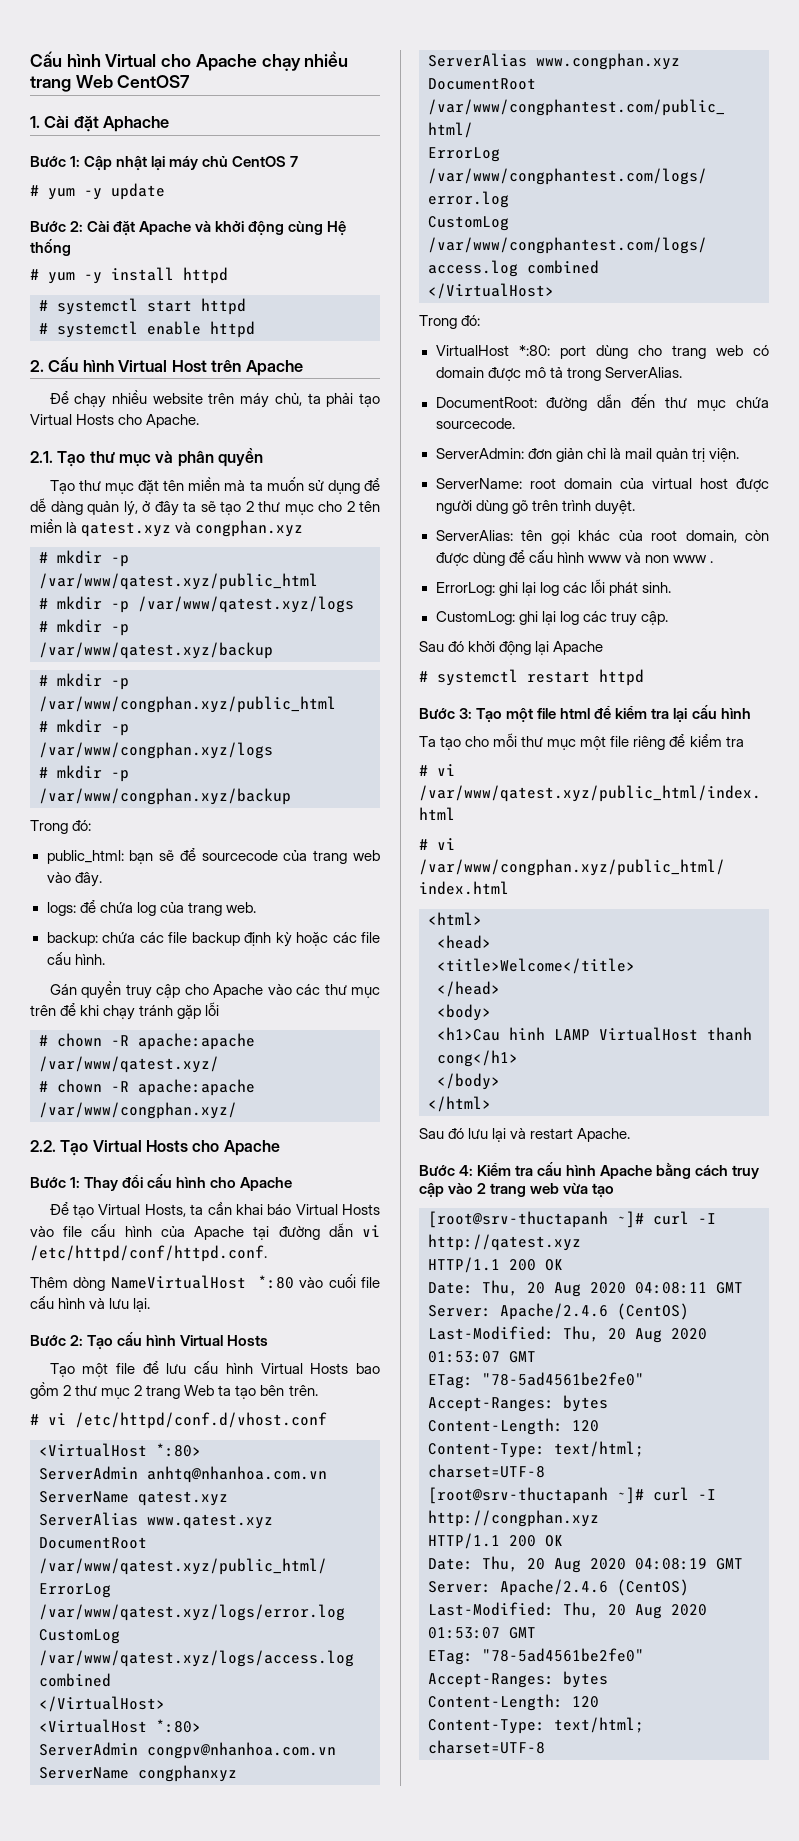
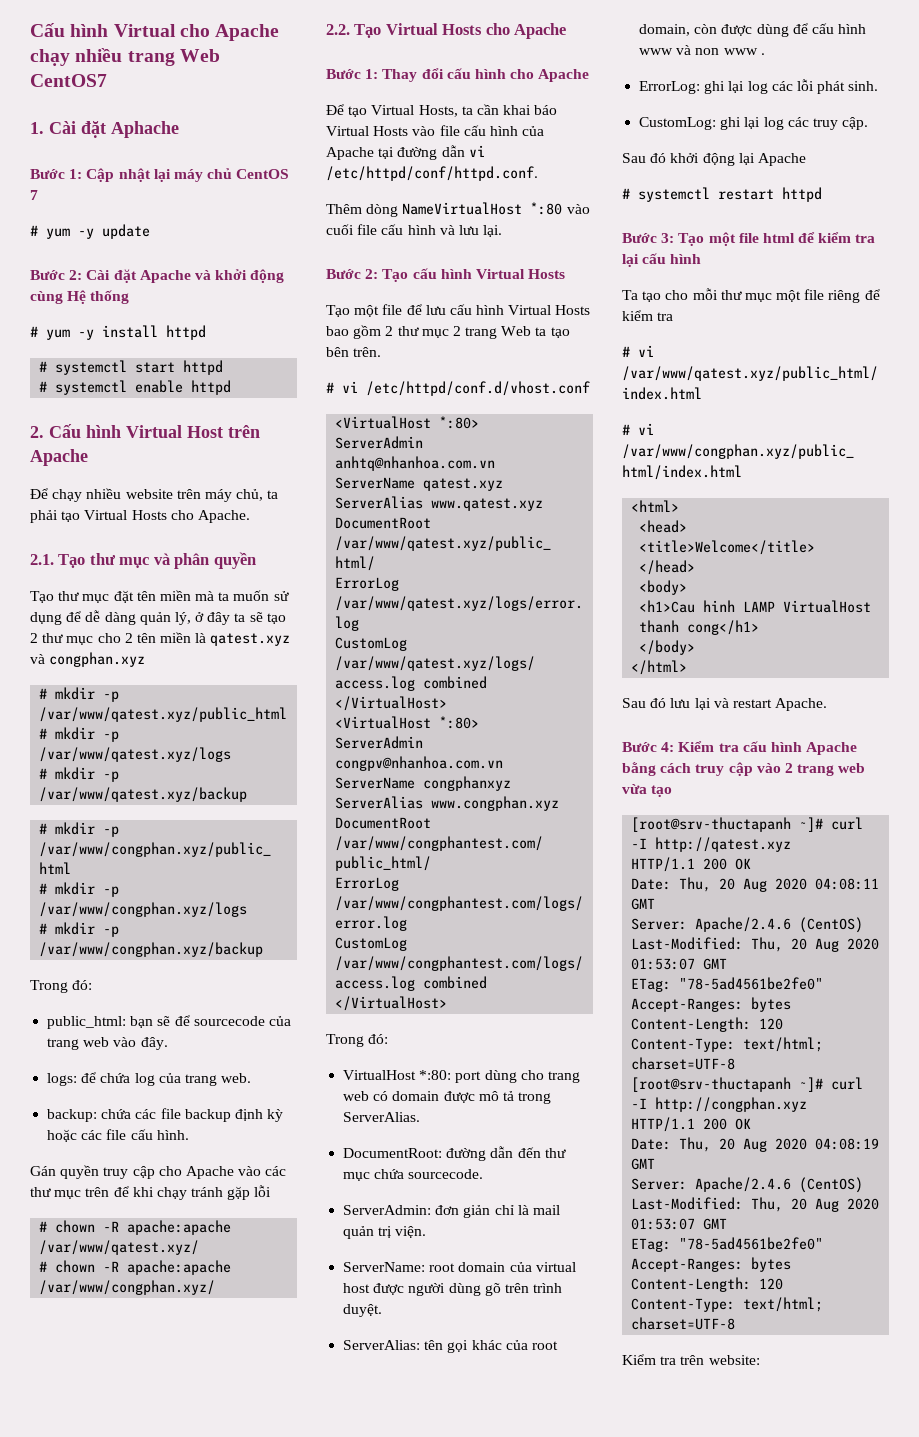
+ Kiểm tra trên website:

